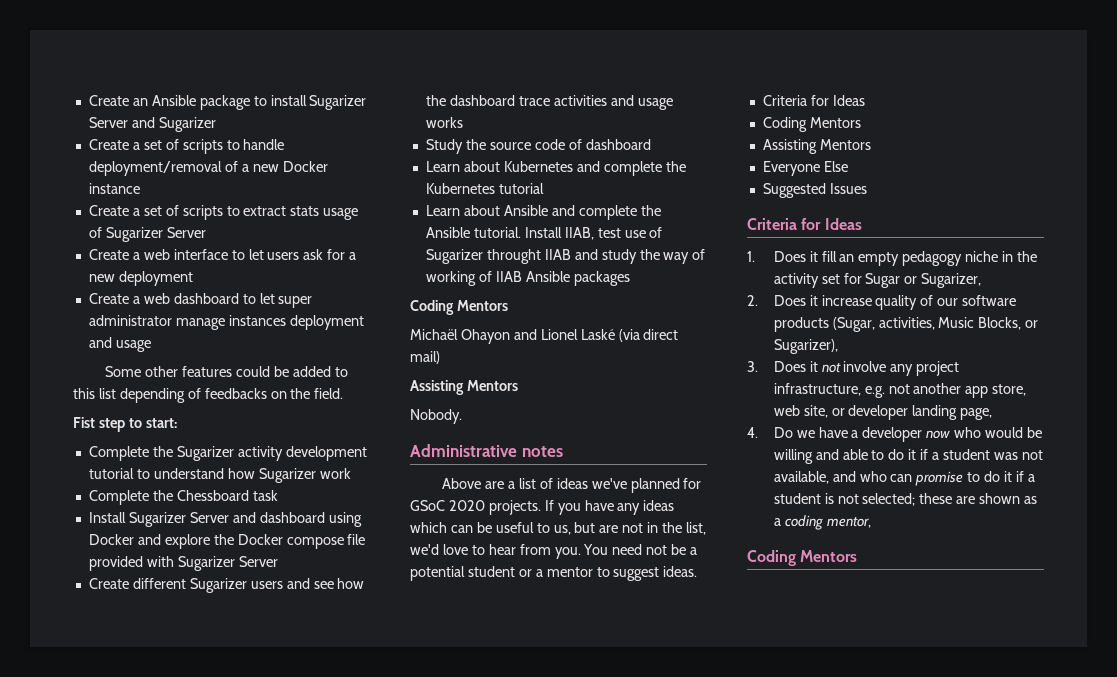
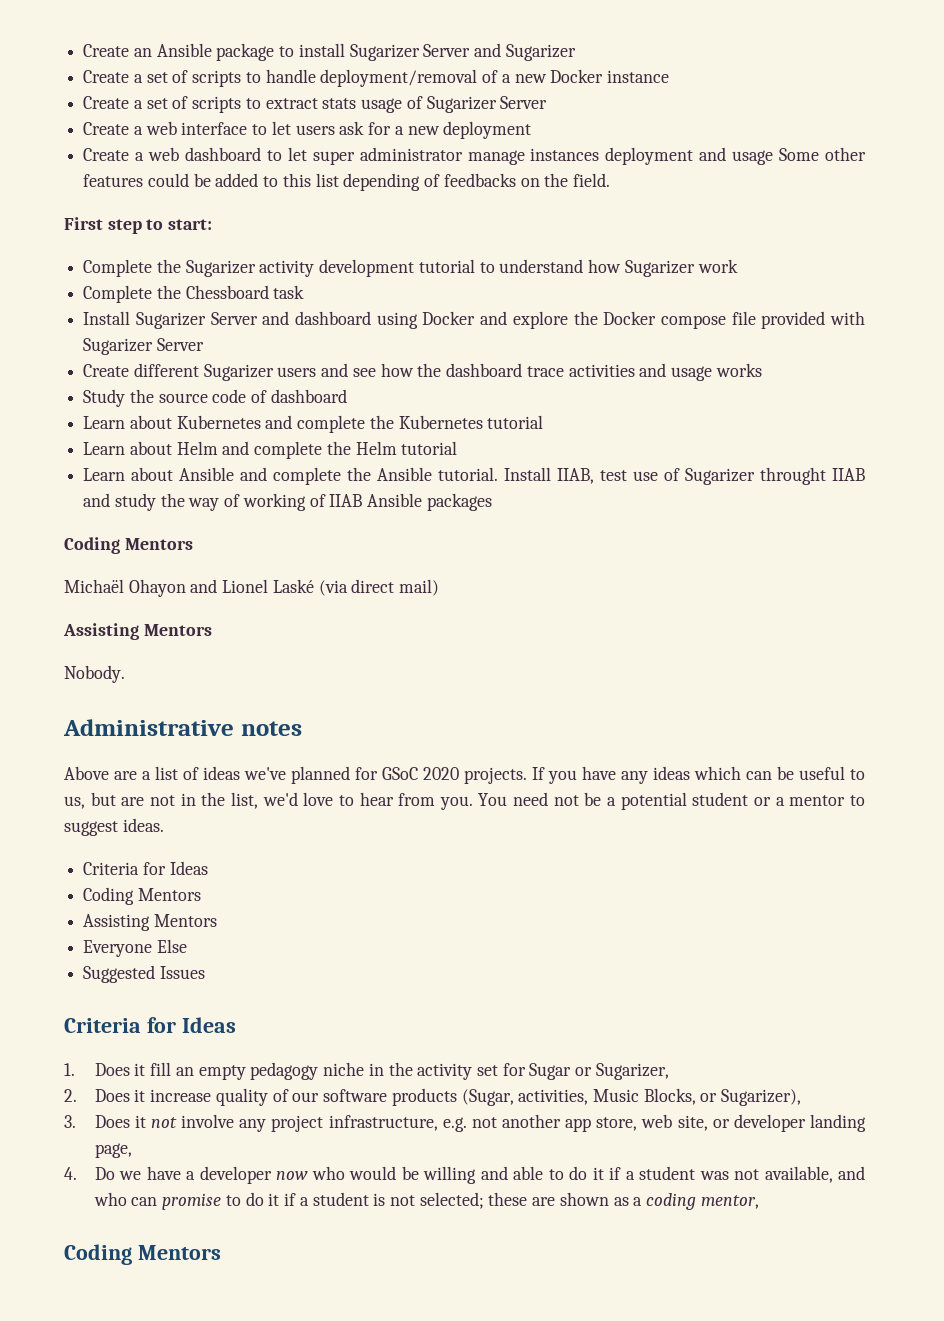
- Create a web dashboard to let super administrator manage instances deployment and usage
- Some other features could be added to this list depending of feedbacks on the field.
+ Create a web dashboard to let super administrator manage instances deployment and usage Some other features could be added to this list depending of feedbacks on the field.
- Fist step to start:
+ First step to start:
+ Learn about Helm and complete the Helm tutorial

